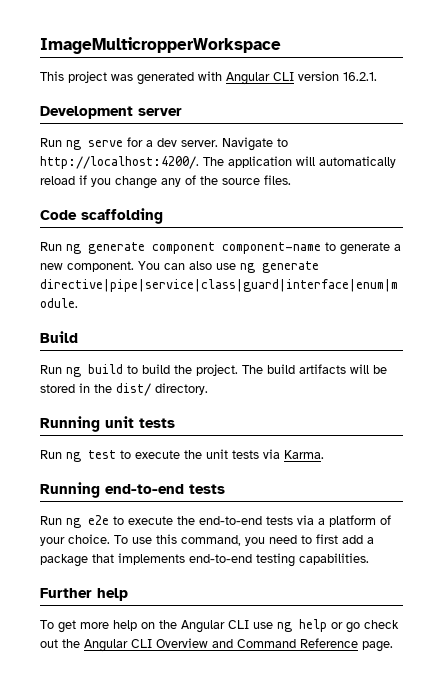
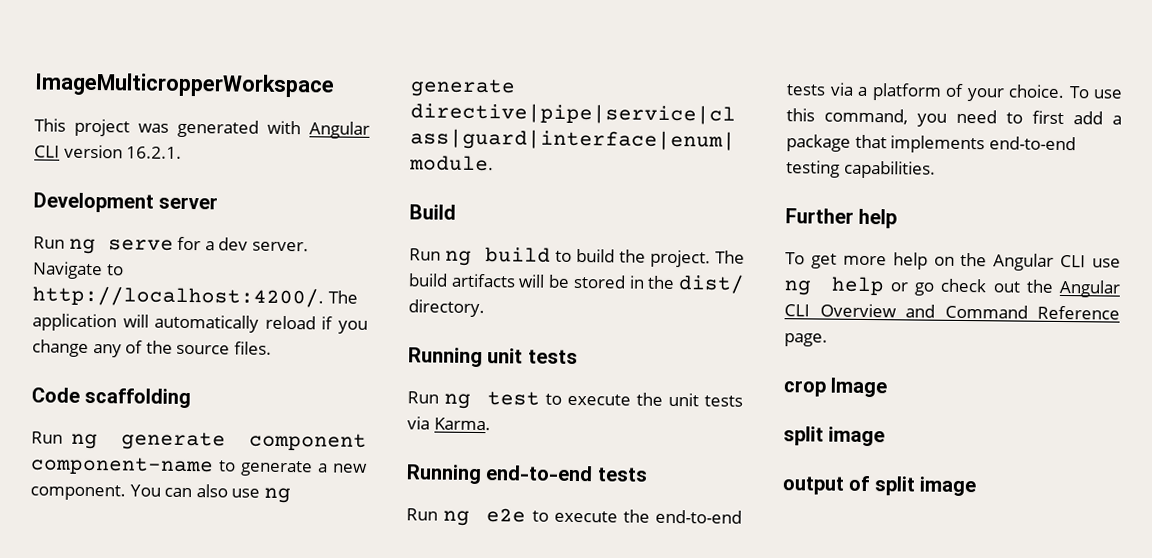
+ crop Image
+ split image
+ output of split image

